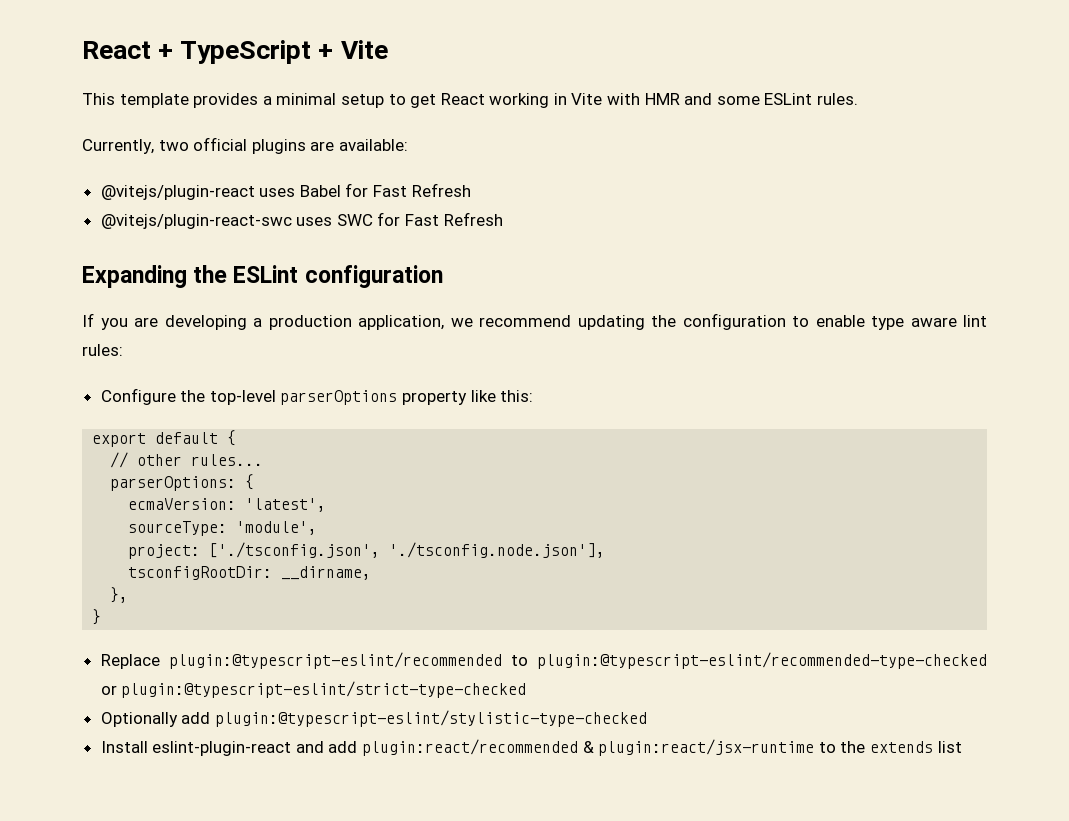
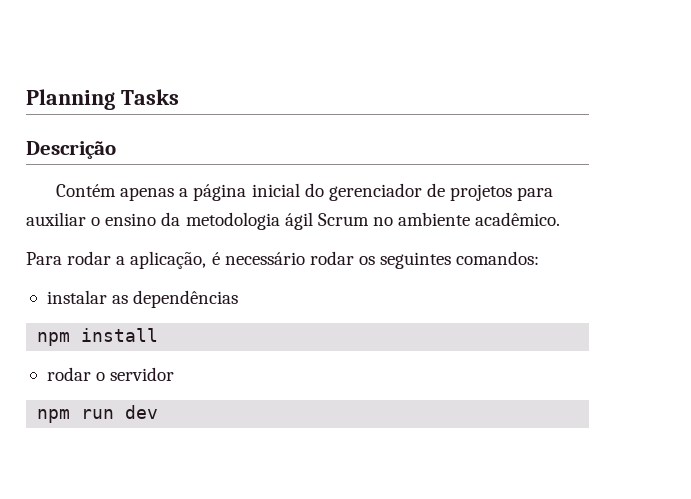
- React + TypeScript + Vite
- This template provides a minimal setup to get React working in Vite with HMR and some ESLint rules.
- Currently, two official plugins are available:
- @vitejs/plugin-react uses Babel for Fast Refresh
- @vitejs/plugin-react-swc uses SWC for Fast Refresh
- Expanding the ESLint configuration
- If you are developing a production application, we recommend updating the configuration to enable type aware lint rules:
- Configure the top-level parserOptions property like this:
- export default {
- // other rules...
- parserOptions: {
- ecmaVersion: 'latest',
- sourceType: 'module',
- project: ['./tsconfig.json', './tsconfig.node.json'],
- tsconfigRootDir: __dirname,
- },
- }
- Replace plugin:@typescript-eslint/recommended to plugin:@typescript-eslint/recommended-type-checked or plugin:@typescript-eslint/strict-type-checked
- Optionally add plugin:@typescript-eslint/stylistic-type-checked
- Install eslint-plugin-react and add plugin:react/recommended & plugin:react/jsx-runtime to the extends list
+ Planning Tasks
+ Descrição
+ Contém apenas a página inicial do gerenciador de projetos para auxiliar o ensino da metodologia ágil Scrum no ambiente acadêmico.
+ Para rodar a aplicação, é necessário rodar os seguintes comandos:
+ instalar as dependências
+ npm install
+ rodar o servidor
+ npm run dev

